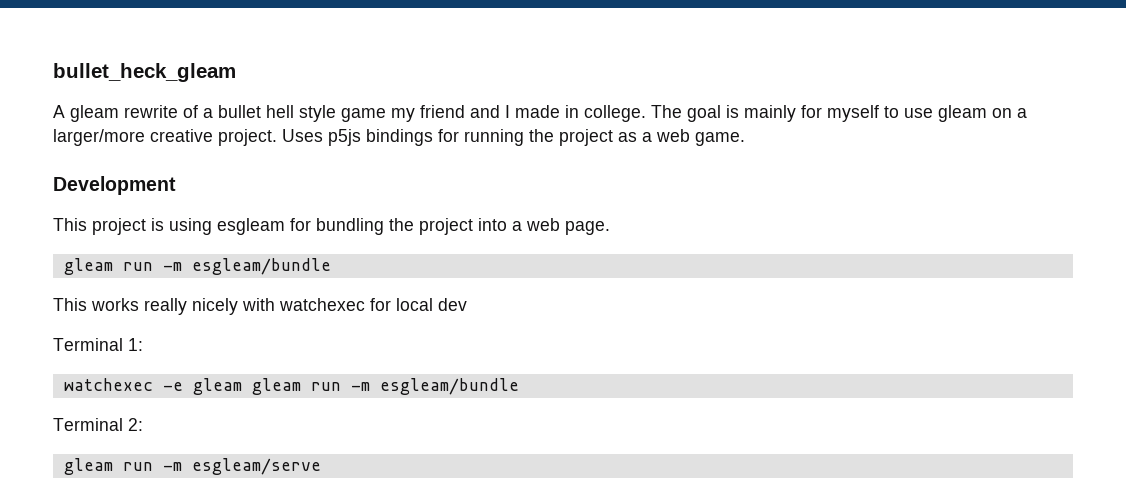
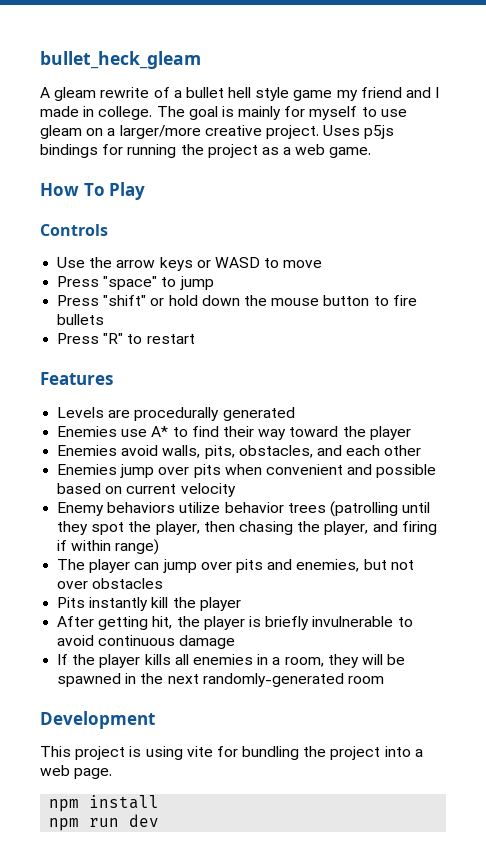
+ How To Play
+ Controls
+ Use the arrow keys or WASD to move
+ Press "space" to jump
+ Press "shift" or hold down the mouse button to fire bullets
+ Press "R" to restart
+ Features
+ Levels are procedurally generated
+ Enemies use A* to find their way toward the player
+ Enemies avoid walls, pits, obstacles, and each other
+ Enemies jump over pits when convenient and possible based on current velocity
+ Enemy behaviors utilize behavior trees (patrolling until they spot the player, then chasing the player, and firing if within range)
+ The player can jump over pits and enemies, but not over obstacles
+ Pits instantly kill the player
+ After getting hit, the player is briefly invulnerable to avoid continuous damage
+ If the player kills all enemies in a room, they will be spawned in the next randomly-generated room
- This project is using esgleam for bundling the project into a web page.
- gleam run -m esgleam/bundle
- This works really nicely with watchexec for local dev
- Terminal 1:
- watchexec -e gleam gleam run -m esgleam/bundle
- Terminal 2:
- gleam run -m esgleam/serve
+ This project is using vite for bundling the project into a web page.
+ npm install
+ npm run dev

